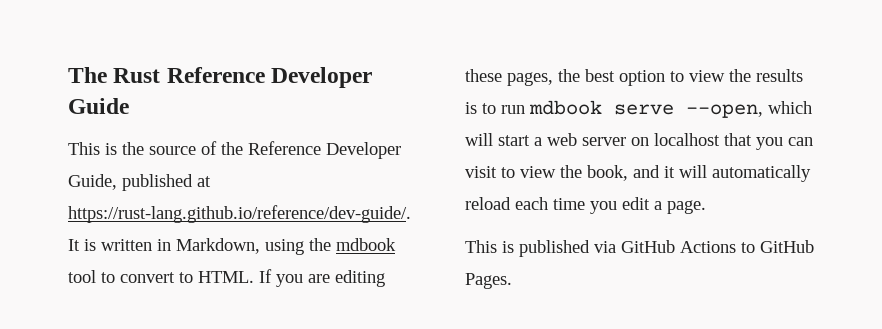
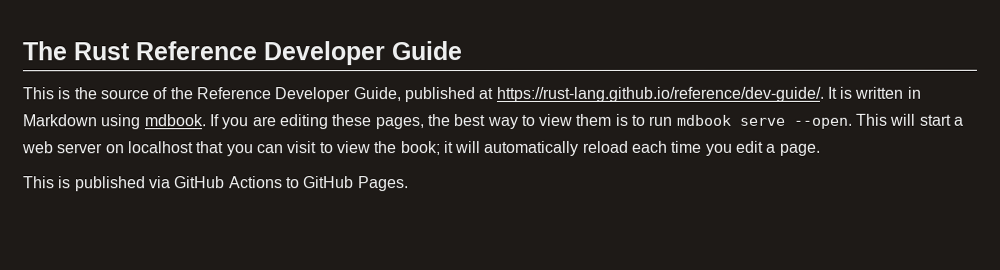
- This is the source of the Reference Developer Guide, published at https://rust-lang.github.io/reference/dev-guide/. It is written in Markdown, using the mdbook tool to convert to HTML.
+ This is the source of the Reference Developer Guide, published at https://rust-lang.github.io/reference/dev-guide/. It is written in Markdown using mdbook.
- If you are editing these pages, the best option to view the results is to run mdbook serve --open, which will start a web server on localhost that you can visit to view the book, and it will automatically reload each time you edit a page.
+ If you are editing these pages, the best way to view them is to run mdbook serve --open. This will start a web server on localhost that you can visit to view the book; it will automatically reload each time you edit a page.

